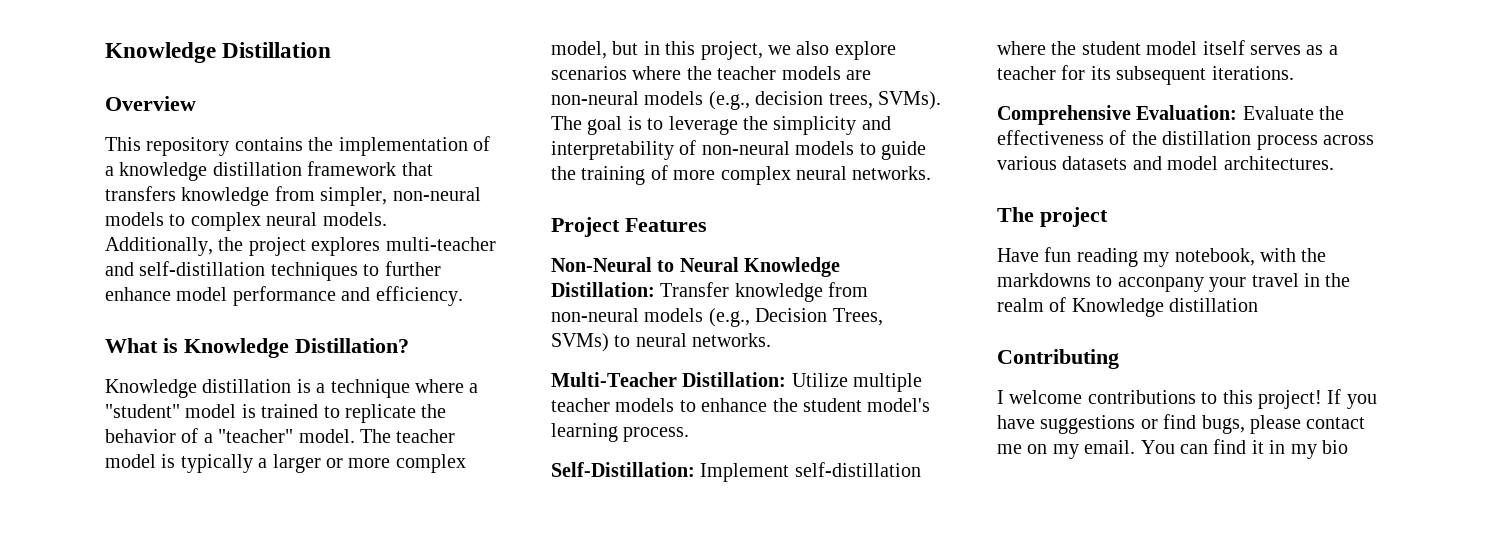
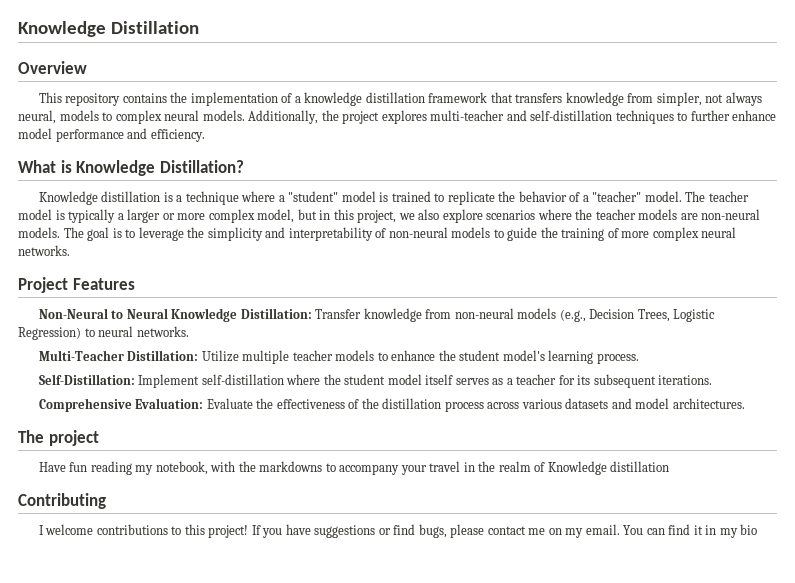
- This repository contains the implementation of a knowledge distillation framework that transfers knowledge from simpler, non-neural models to complex neural models.
+ This repository contains the implementation of a knowledge distillation framework that transfers knowledge from simpler, not always neural, models to complex neural models.
- The teacher model is typically a larger or more complex model, but in this project, we also explore scenarios where the teacher models are non-neural models (e.g., decision trees, SVMs).
+ The teacher model is typically a larger or more complex model, but in this project, we also explore scenarios where the teacher models are non-neural models.
- Non-Neural to Neural Knowledge Distillation: Transfer knowledge from non-neural models (e.g., Decision Trees, SVMs) to neural networks.
+ Non-Neural to Neural Knowledge Distillation: Transfer knowledge from non-neural models (e.g., Decision Trees, Logistic Regression) to neural networks.
- Have fun reading my notebook, with the markdowns to acconpany your travel in the realm of Knowledge distillation
+ Have fun reading my notebook, with the markdowns to accompany your travel in the realm of Knowledge distillation

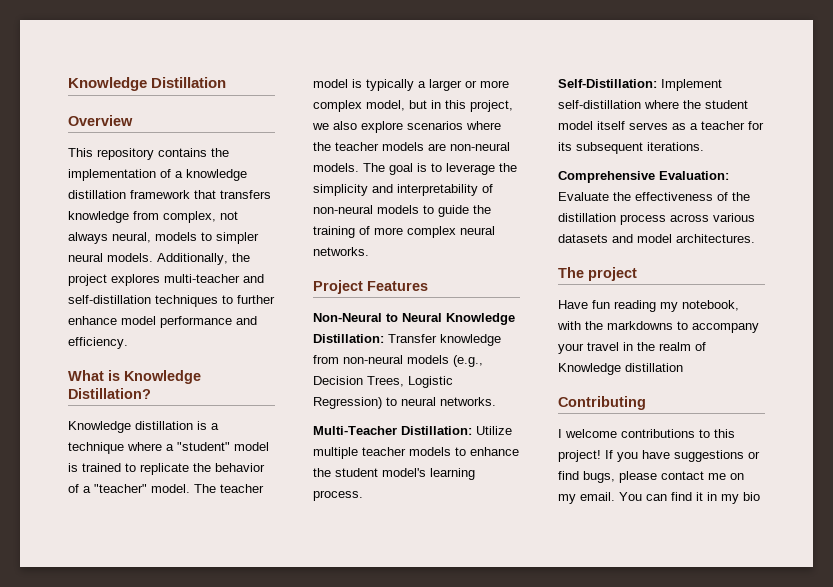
- This repository contains the implementation of a knowledge distillation framework that transfers knowledge from simpler, not always neural, models to complex neural models.
+ This repository contains the implementation of a knowledge distillation framework that transfers knowledge from complex, not always neural, models to simpler neural models.

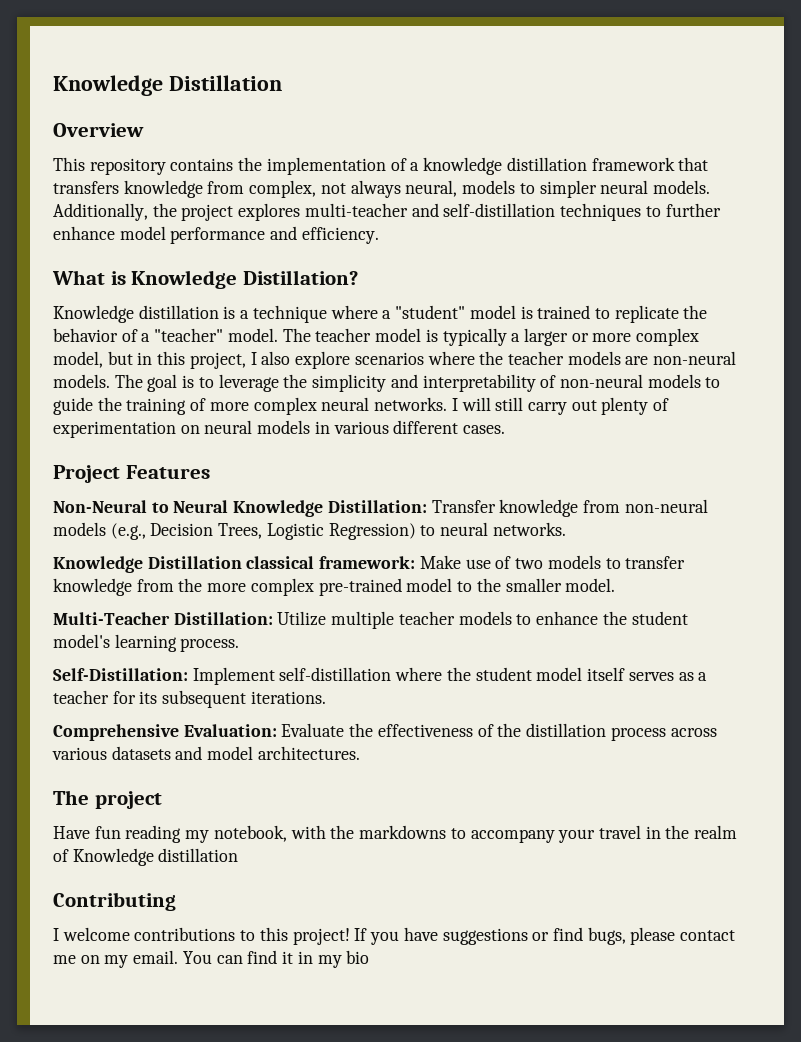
- The teacher model is typically a larger or more complex model, but in this project, we also explore scenarios where the teacher models are non-neural models.
+ The teacher model is typically a larger or more complex model, but in this project, I also explore scenarios where the teacher models are non-neural models.
+ I will still carry out plenty of experimentation on neural models in various different cases.
+ Knowledge Distillation classical framework: Make use of two models to transfer knowledge from the more complex pre-trained model to the smaller model.

